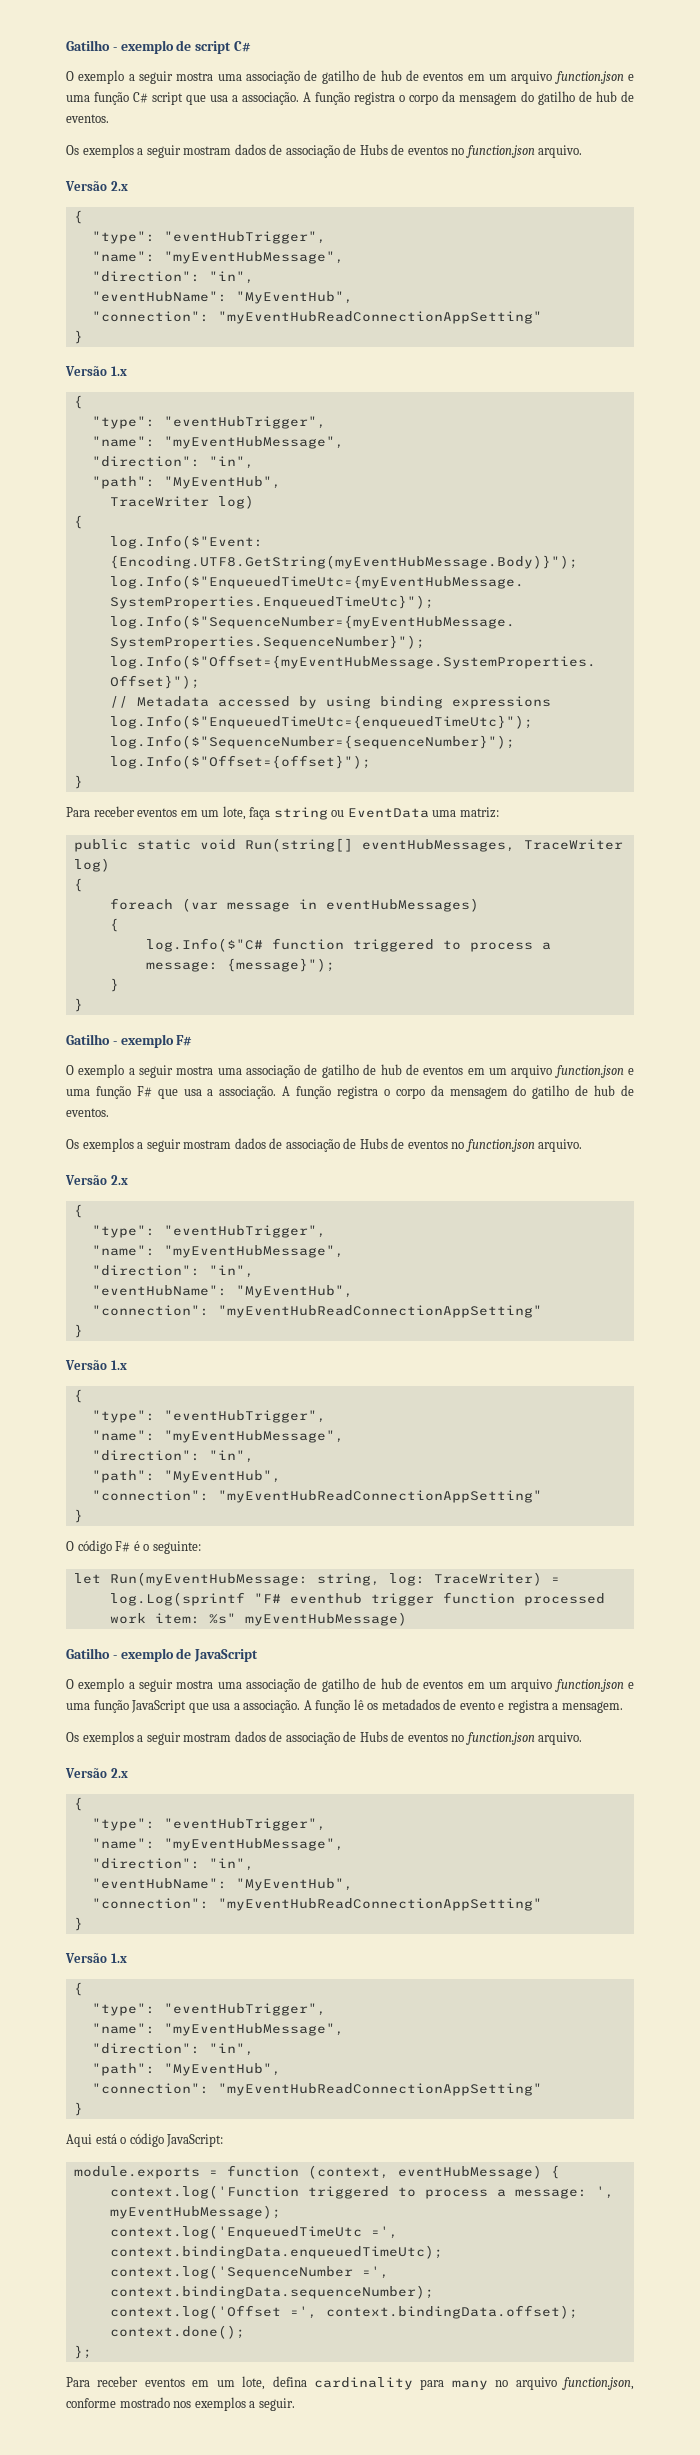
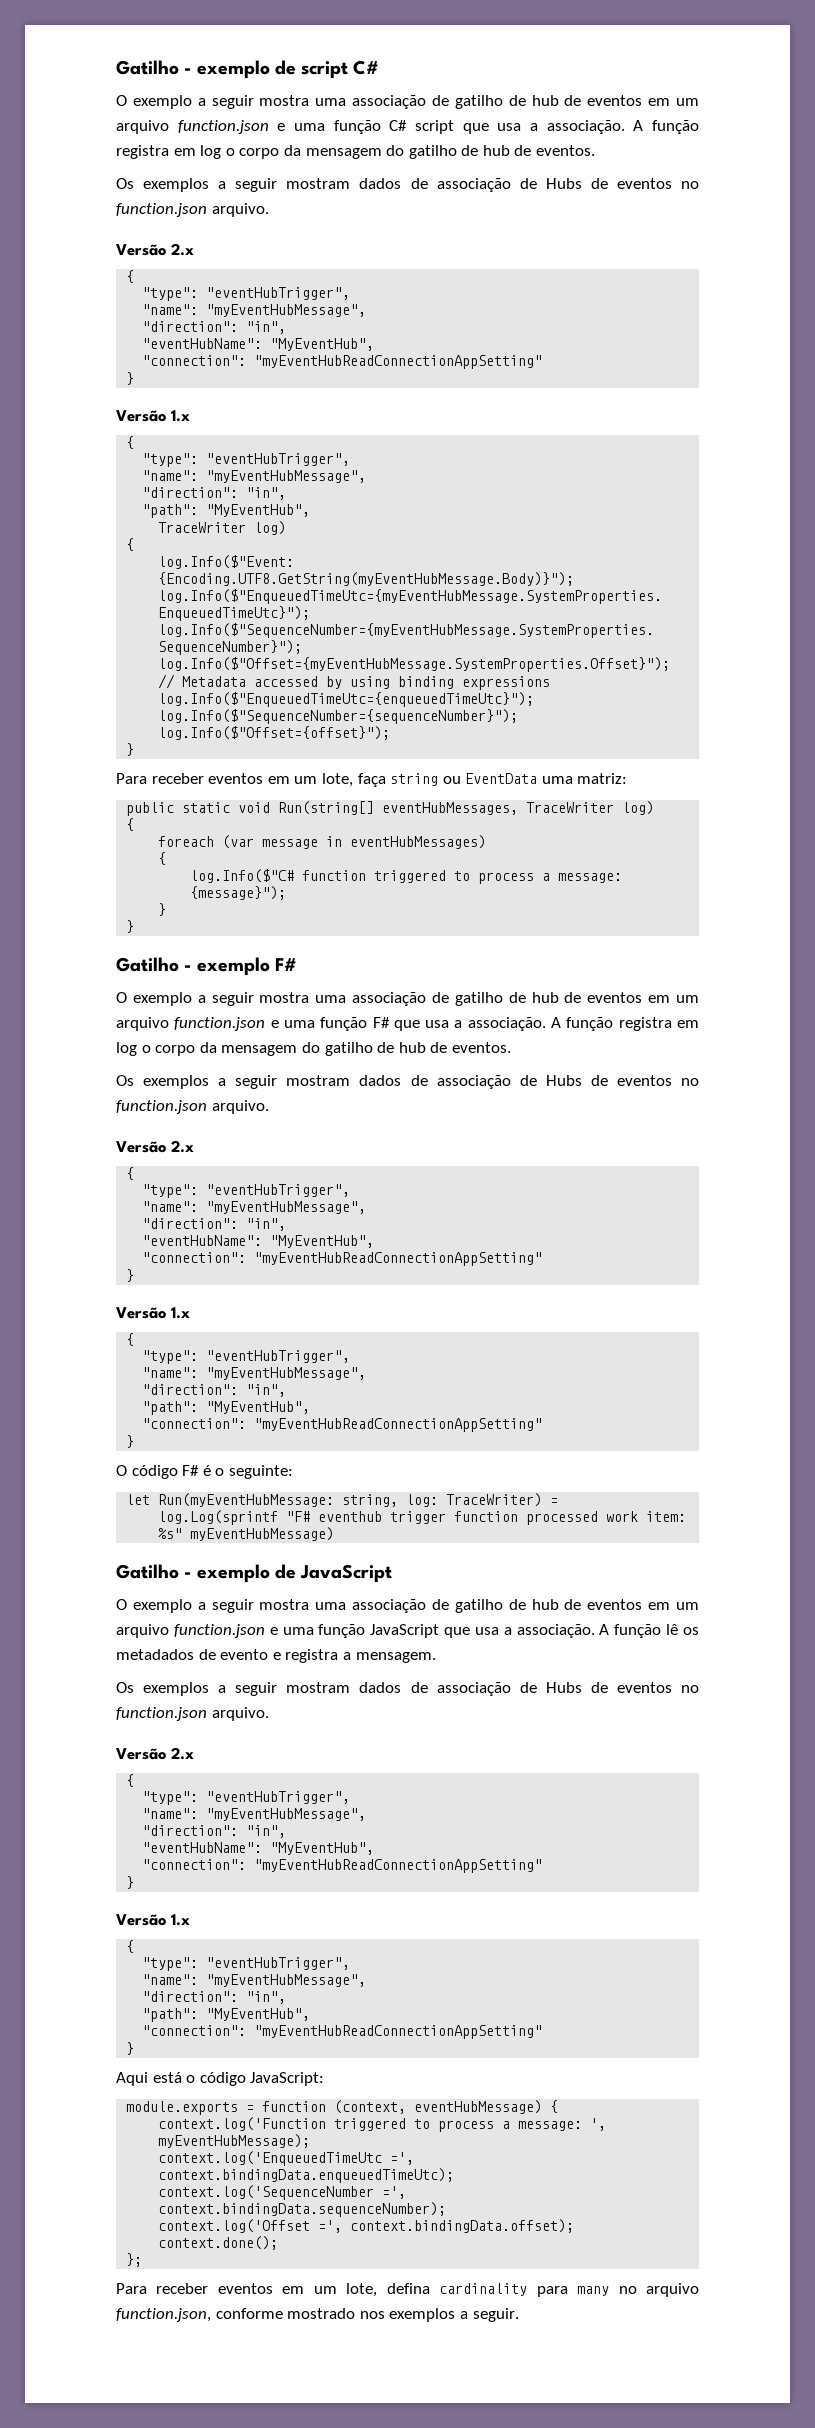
- O exemplo a seguir mostra uma associação de gatilho de hub de eventos em um arquivo function.json e uma função C# script que usa a associação. A função registra o corpo da mensagem do gatilho de hub de eventos.
+ O exemplo a seguir mostra uma associação de gatilho de hub de eventos em um arquivo function.json e uma função C# script que usa a associação. A função registra em log o corpo da mensagem do gatilho de hub de eventos.
- O exemplo a seguir mostra uma associação de gatilho de hub de eventos em um arquivo function.json e uma função F# que usa a associação. A função registra o corpo da mensagem do gatilho de hub de eventos.
+ O exemplo a seguir mostra uma associação de gatilho de hub de eventos em um arquivo function.json e uma função F# que usa a associação. A função registra em log o corpo da mensagem do gatilho de hub de eventos.

